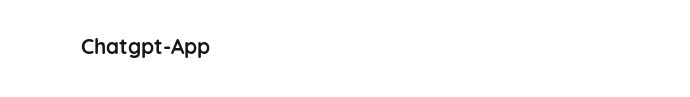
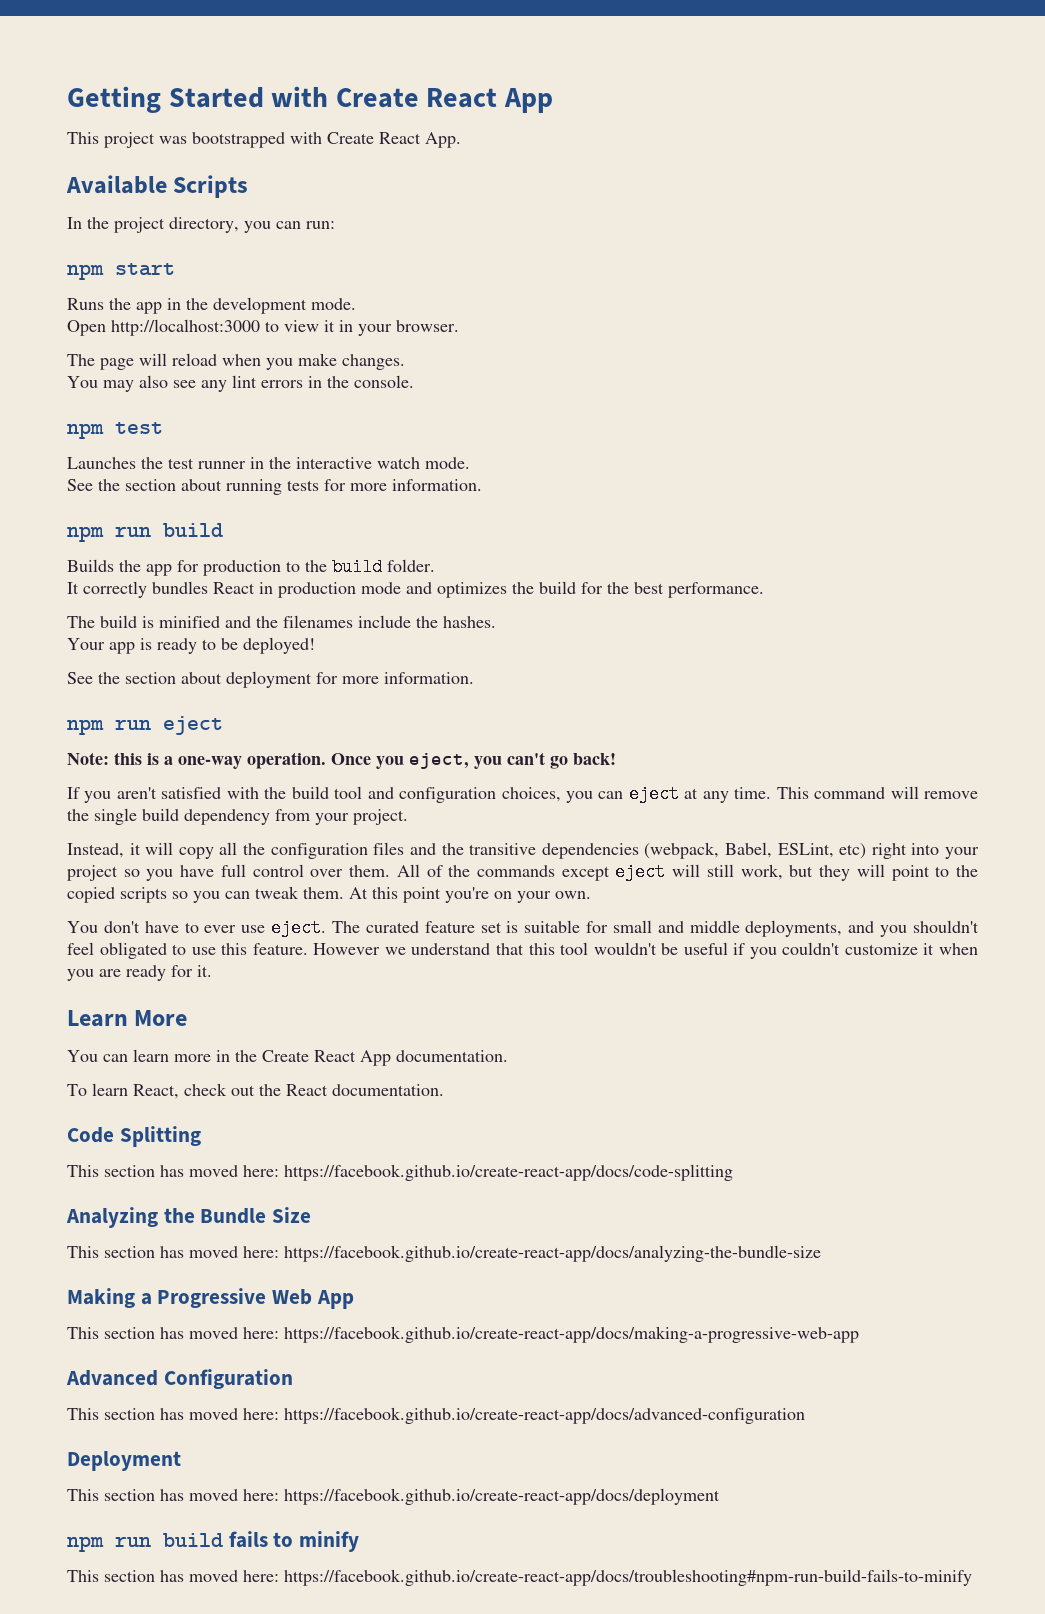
- Chatgpt-App
+ Getting Started with Create React App
+ This project was bootstrapped with Create React App.
+ Available Scripts
+ In the project directory, you can run:
+ npm start
+ Runs the app in the development mode.
+ Open http://localhost:3000 to view it in your browser.
+ The page will reload when you make changes.
+ You may also see any lint errors in the console.
+ npm test
+ Launches the test runner in the interactive watch mode.
+ See the section about running tests for more information.
+ npm run build
+ Builds the app for production to the build folder.
+ It correctly bundles React in production mode and optimizes the build for the best performance.
+ The build is minified and the filenames include the hashes.
+ Your app is ready to be deployed!
+ See the section about deployment for more information.
+ npm run eject
+ Note: this is a one-way operation. Once you eject, you can't go back!
+ If you aren't satisfied with the build tool and configuration choices, you can eject at any time. This command will remove the single build dependency from your project.
+ Instead, it will copy all the configuration files and the transitive dependencies (webpack, Babel, ESLint, etc) right into your project so you have full control over them. All of the commands except eject will still work, but they will point to the copied scripts so you can tweak them. At this point you're on your own.
+ You don't have to ever use eject. The curated feature set is suitable for small and middle deployments, and you shouldn't feel obligated to use this feature. However we understand that this tool wouldn't be useful if you couldn't customize it when you are ready for it.
+ Learn More
+ You can learn more in the Create React App documentation.
+ To learn React, check out the React documentation.
+ Code Splitting
+ This section has moved here: https://facebook.github.io/create-react-app/docs/code-splitting
+ Analyzing the Bundle Size
+ This section has moved here: https://facebook.github.io/create-react-app/docs/analyzing-the-bundle-size
+ Making a Progressive Web App
+ This section has moved here: https://facebook.github.io/create-react-app/docs/making-a-progressive-web-app
+ Advanced Configuration
+ This section has moved here: https://facebook.github.io/create-react-app/docs/advanced-configuration
+ Deployment
+ This section has moved here: https://facebook.github.io/create-react-app/docs/deployment
+ npm run build fails to minify
+ This section has moved here: https://facebook.github.io/create-react-app/docs/troubleshooting#npm-run-build-fails-to-minify

